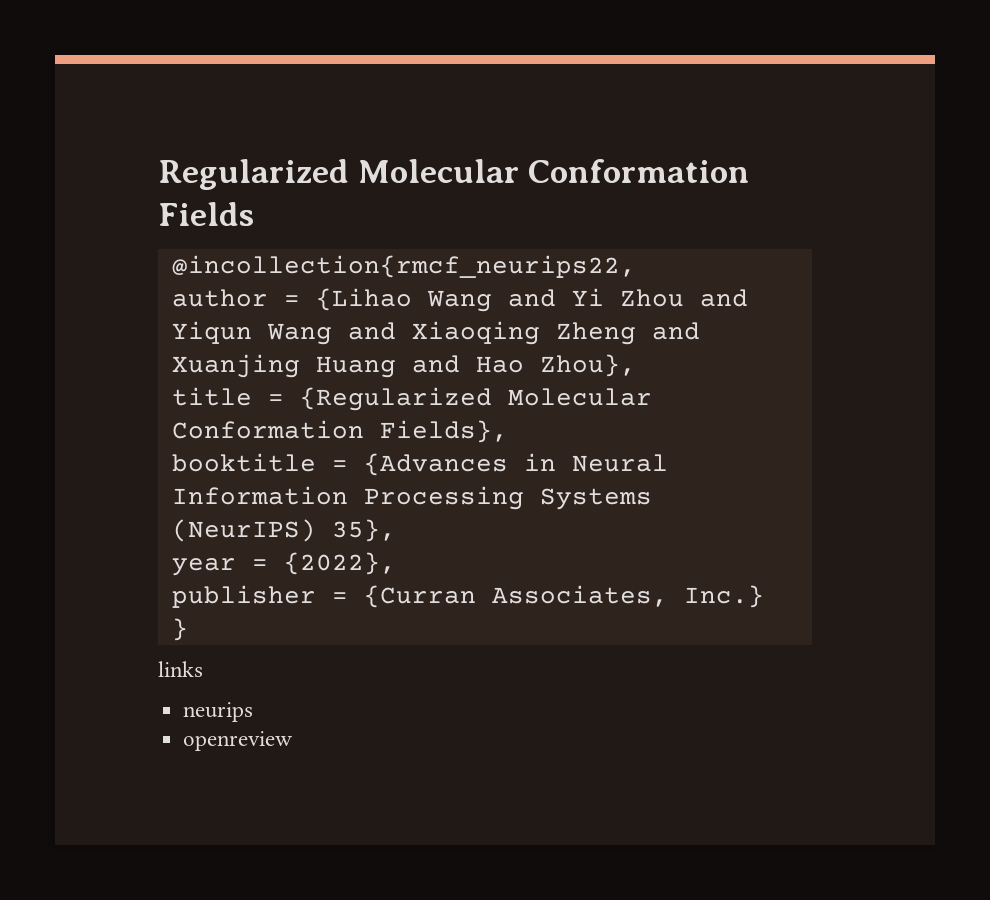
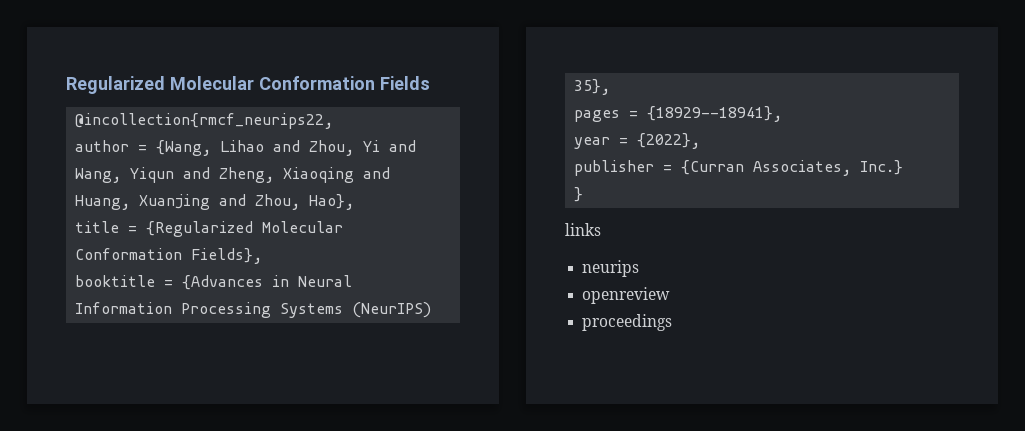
- author = {Lihao Wang and Yi Zhou and Yiqun Wang and Xiaoqing Zheng and Xuanjing Huang and Hao Zhou},
+ author = {Wang, Lihao and Zhou, Yi and Wang, Yiqun and Zheng, Xiaoqing and Huang, Xuanjing and Zhou, Hao},
+ pages = {18929--18941},
+ proceedings

